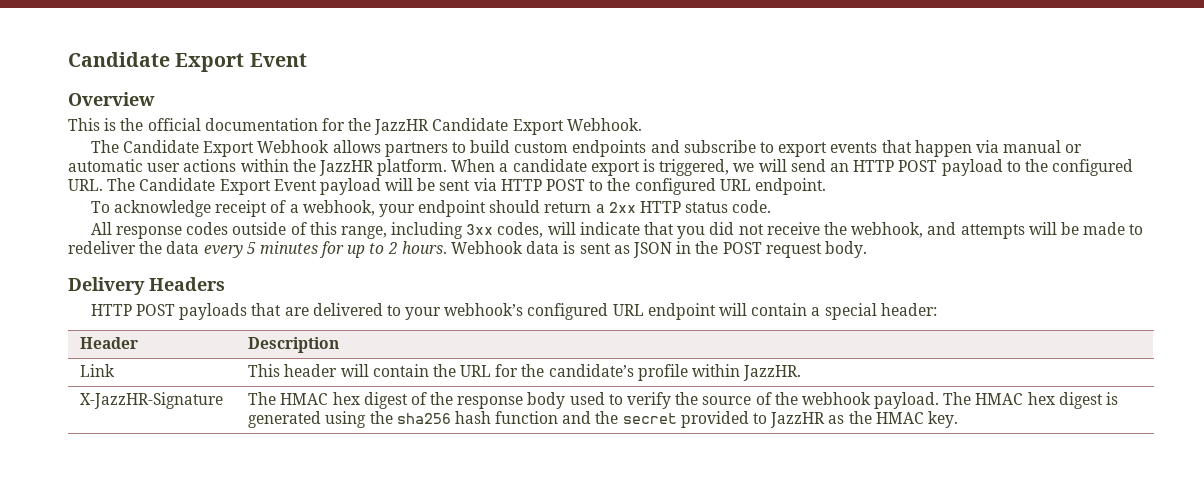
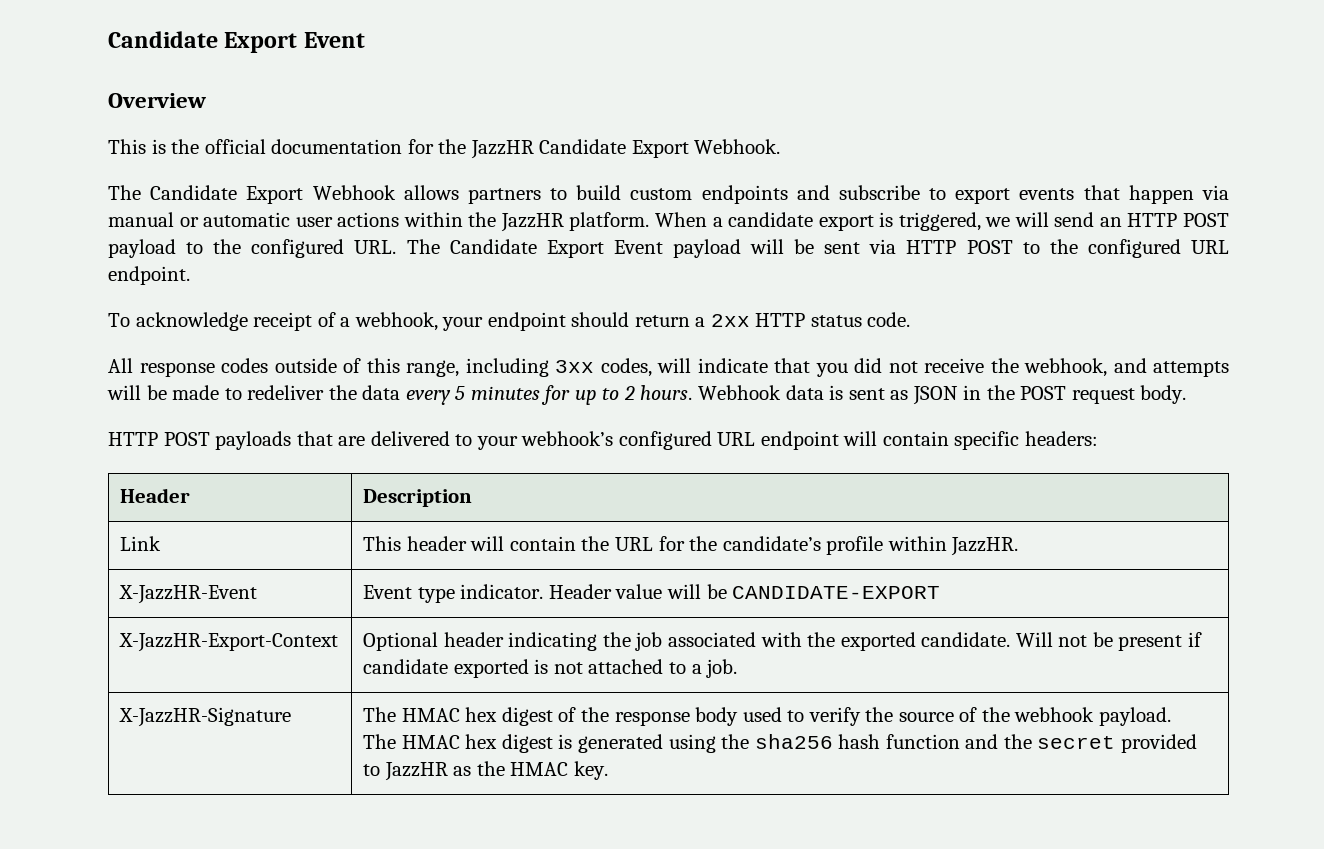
- Delivery Headers
- HTTP POST payloads that are delivered to your webhook’s configured URL endpoint will contain a special header:
+ HTTP POST payloads that are delivered to your webhook’s configured URL endpoint will contain specific headers:
+ X-JazzHR-Event | Event type indicator. Header value will be CANDIDATE-EXPORT
+ X-JazzHR-Export-Context | Optional header indicating the job associated with the exported candidate. Will not be present if candidate exported is not attached to a job.
- X-JazzHR-Signature | The HMAC hex digest of the response body used to verify the source of the webhook payload. The HMAC hex digest is generated using the sha256 hash function and the secret provided to JazzHR as the HMAC key.
+ X-JazzHR-Signature | The HMAC hex digest of the response body used to verify the source of the webhook payload.
+ The HMAC hex digest is generated using the sha256 hash function and the secret provided to JazzHR as the HMAC key.

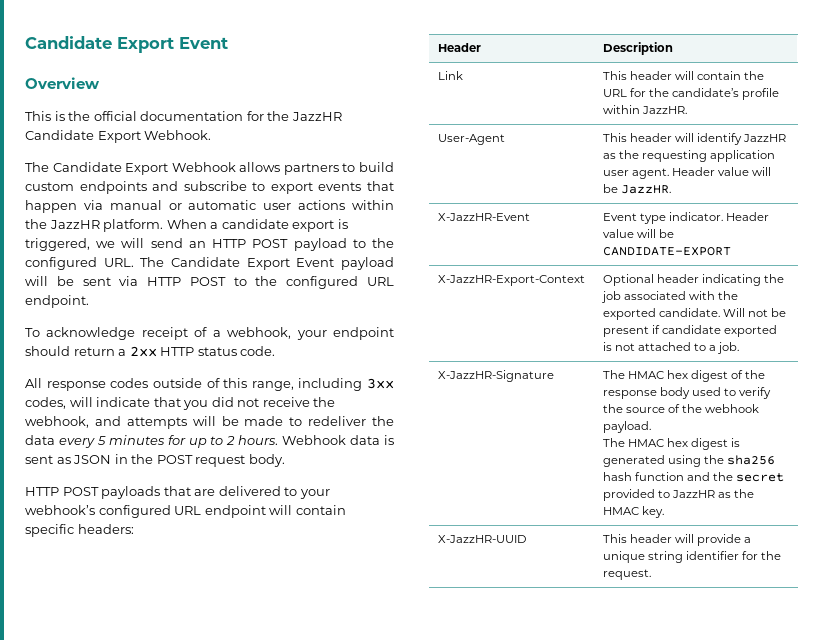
+ User-Agent | This header will identify JazzHR as the requesting application user agent. Header value will be JazzHR.
+ X-JazzHR-UUID | This header will provide a unique string identifier for the request.

